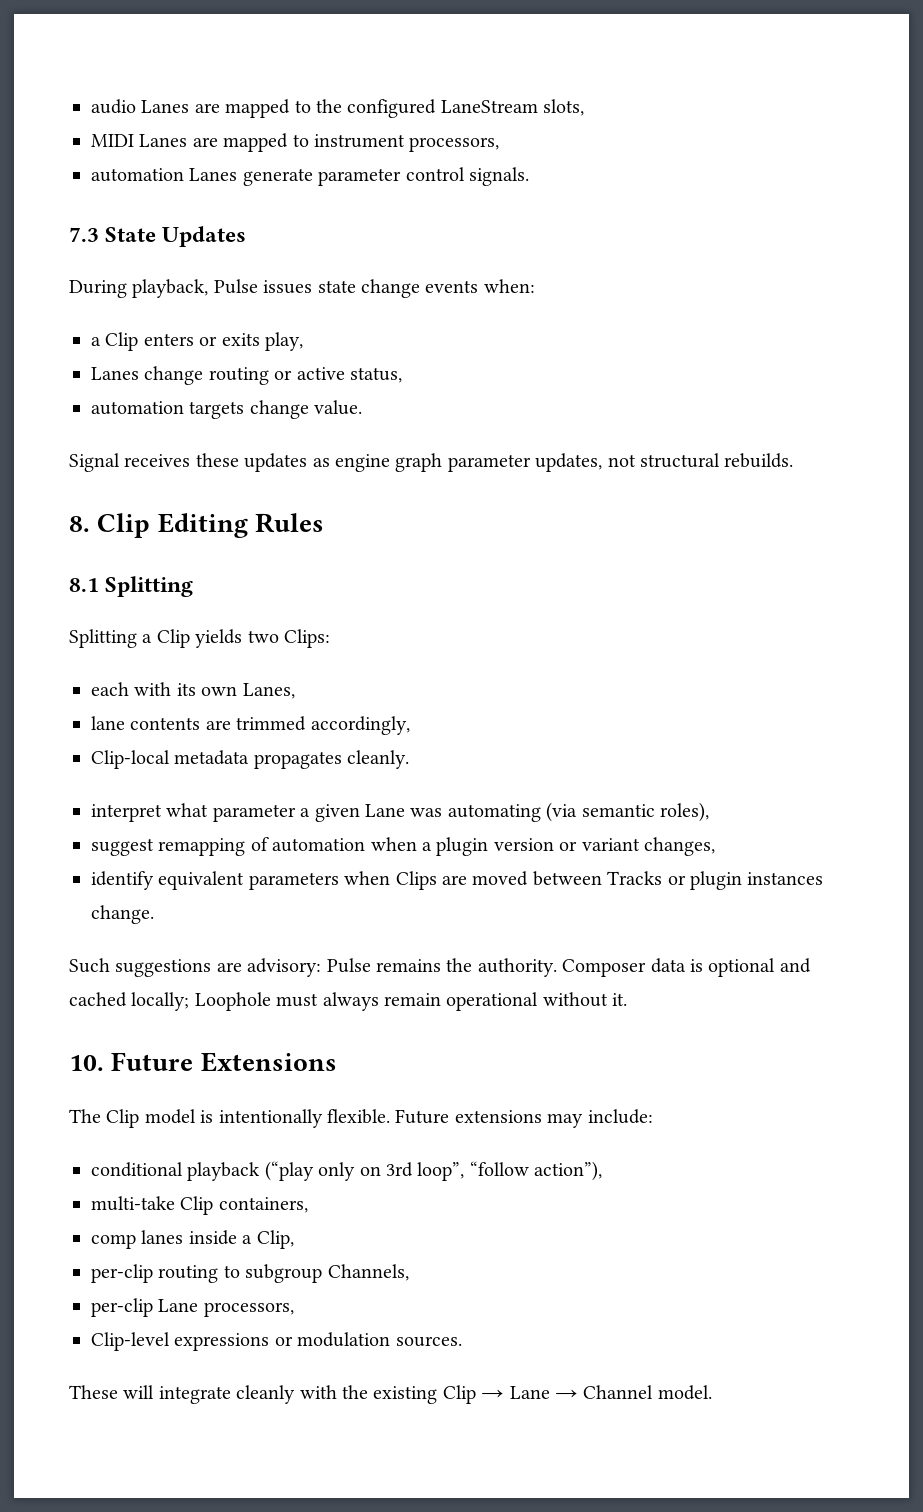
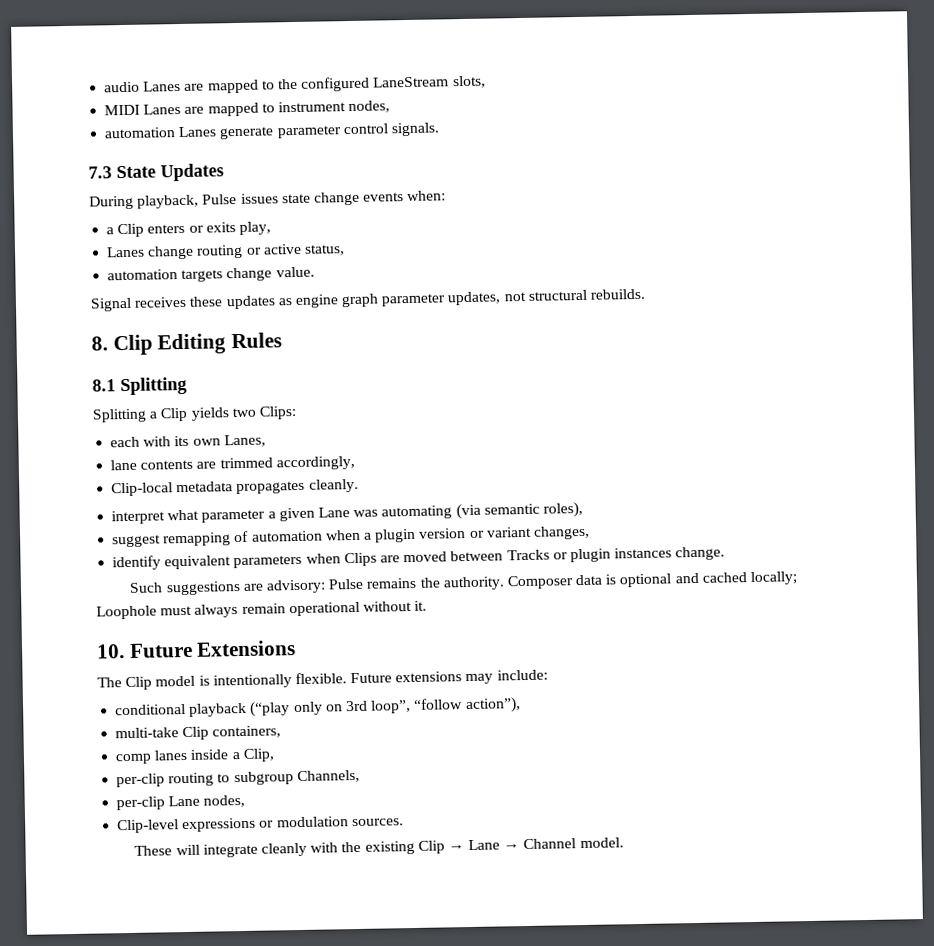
- MIDI Lanes are mapped to instrument processors,
+ MIDI Lanes are mapped to instrument nodes,
- per-clip Lane processors,
+ per-clip Lane nodes,

